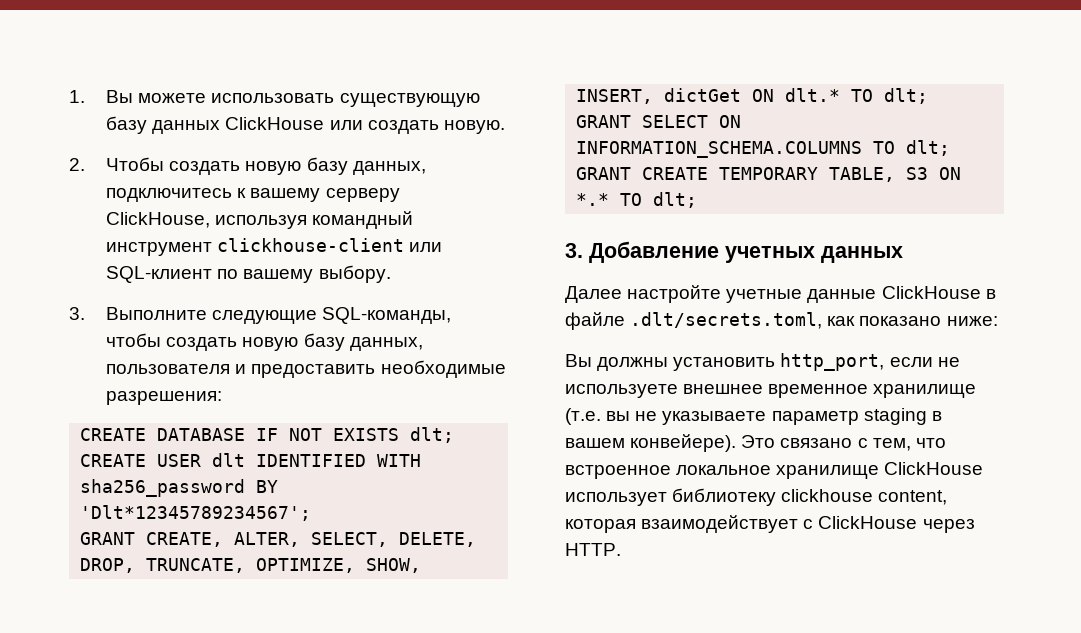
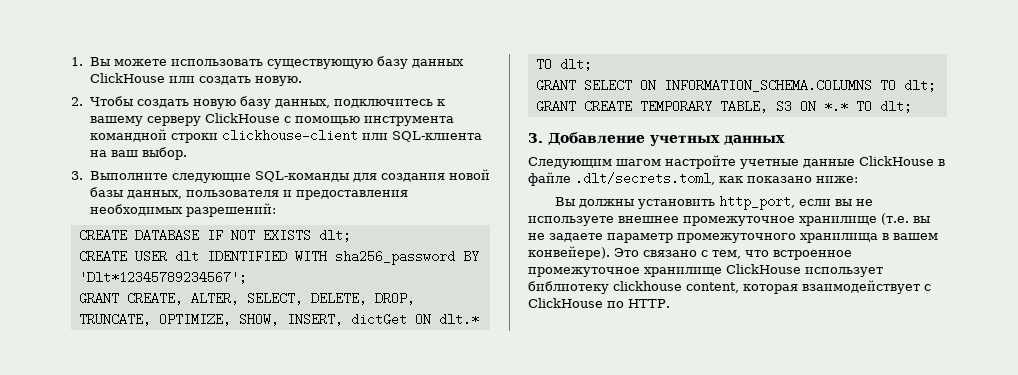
- 2. Чтобы создать новую базу данных, подключитесь к вашему серверу ClickHouse, используя командный инструмент clickhouse-client или SQL-клиент по вашему выбору.
- 3. Выполните следующие SQL-команды, чтобы создать новую базу данных, пользователя и предоставить необходимые разрешения:
+ 2. Чтобы создать новую базу данных, подключитесь к вашему серверу ClickHouse с помощью инструмента командной строки clickhouse-client или SQL-клиента на ваш выбор.
+ 3. Выполните следующие SQL-команды для создания новой базы данных, пользователя и предоставления необходимых разрешений:
- Далее настройте учетные данные ClickHouse в файле .dlt/secrets.toml, как показано ниже:
+ Следующим шагом настройте учетные данные ClickHouse в файле .dlt/secrets.toml, как показано ниже:
- Вы должны установить http_port, если не используете внешнее временное хранилище (т.е. вы не указываете параметр staging в вашем конвейере).
+ Вы должны установить http_port, если вы не используете внешнее промежуточное хранилище (т.е. вы не задаете параметр промежуточного хранилища в вашем конвейере).
- Это связано с тем, что встроенное локальное хранилище ClickHouse использует библиотеку clickhouse content, которая взаимодействует с ClickHouse через HTTP.
+ Это связано с тем, что встроенное промежуточное хранилище ClickHouse использует библиотеку clickhouse content, которая взаимодействует с ClickHouse по HTTP.

